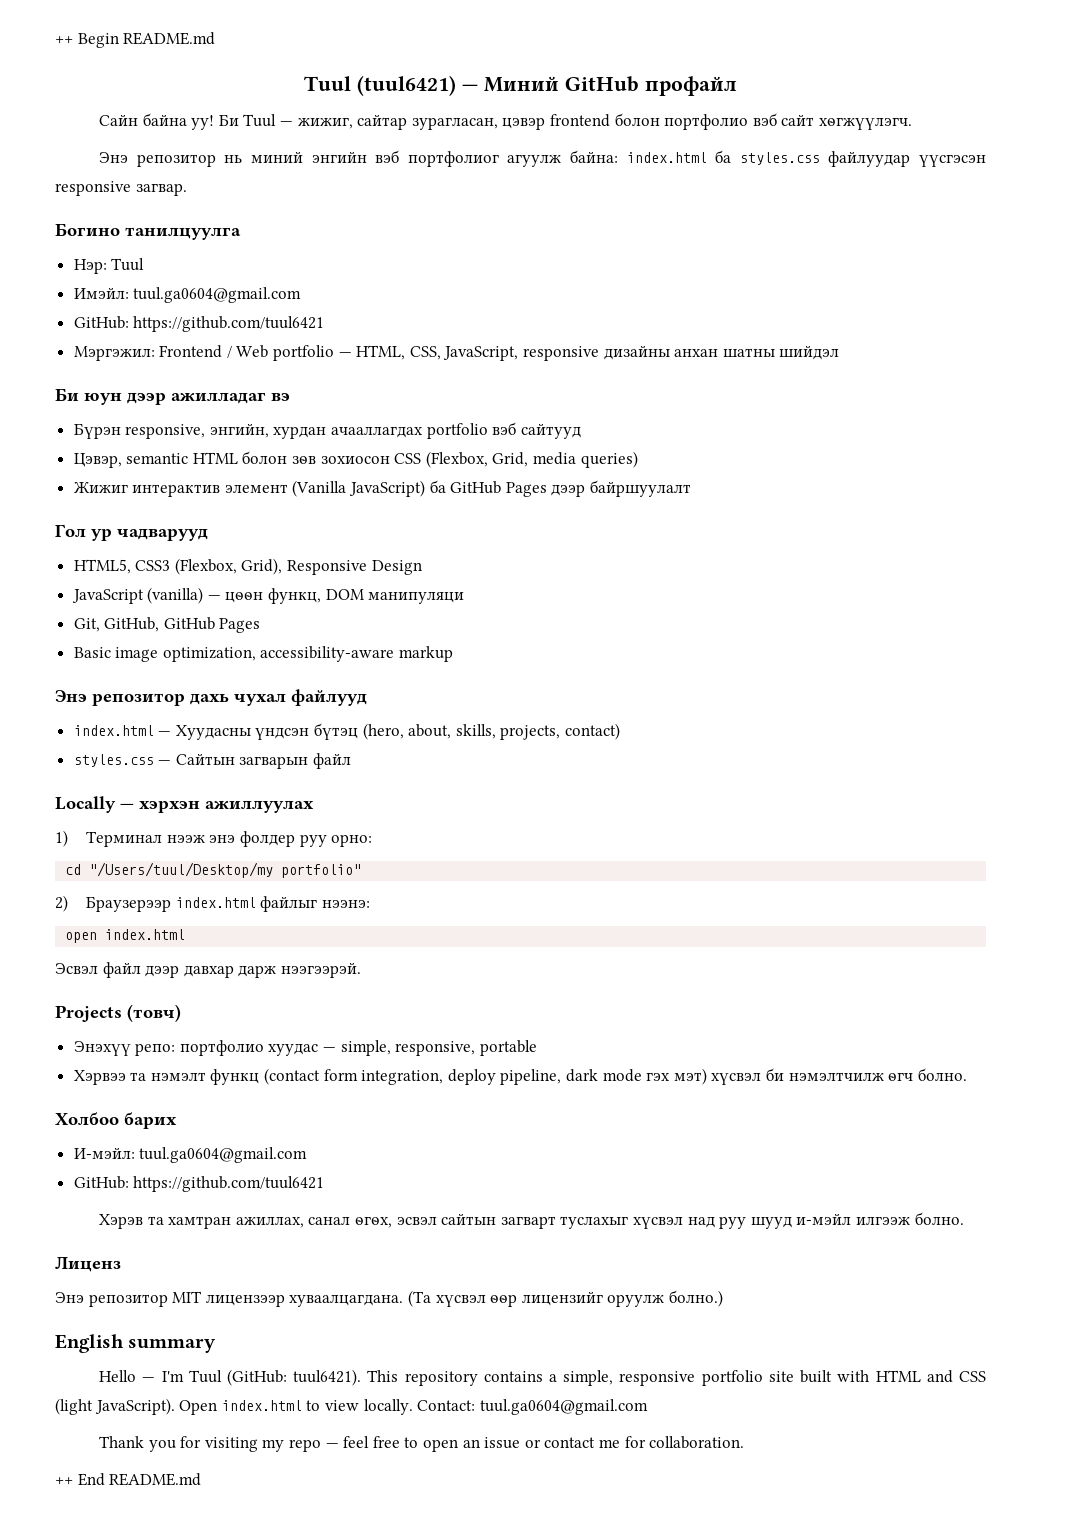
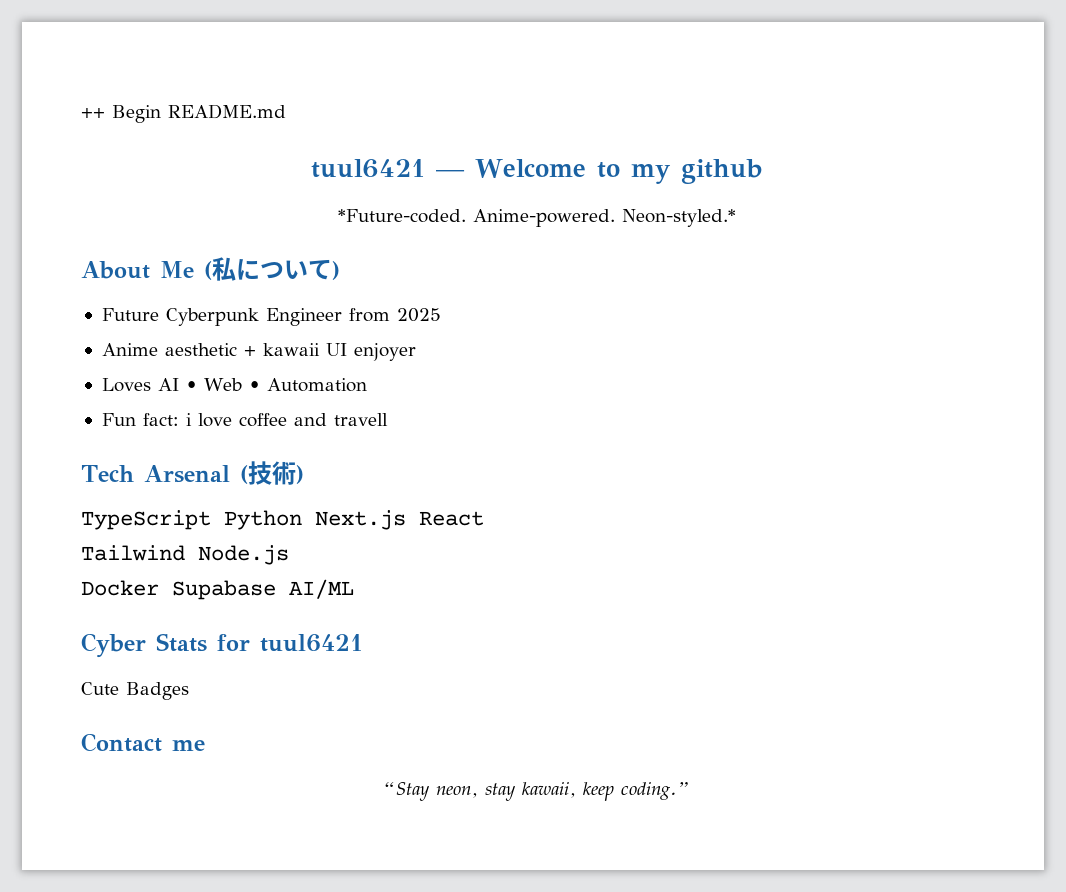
- Tuul (tuul6421) — Миний GitHub профайл
- Сайн байна уу! Би Tuul — жижиг, сайтар зурагласан, цэвэр frontend болон портфолио вэб сайт хөгжүүлэгч.
- Энэ репозитор нь миний энгийн вэб портфолиог агуулж байна: index.html ба styles.css файлуудар үүсгэсэн responsive загвар.
- Богино танилцуулга
- Нэр: Tuul
- Имэйл: tuul.ga0604@gmail.com
- GitHub: https://github.com/tuul6421
- Мэргэжил: Frontend / Web portfolio — HTML, CSS, JavaScript, responsive дизайны анхан шатны шийдэл
- Би юун дээр ажилладаг вэ
- Бүрэн responsive, энгийн, хурдан ачааллагдах portfolio вэб сайтууд
- Цэвэр, semantic HTML болон зөв зохиосон CSS (Flexbox, Grid, media queries)
- Жижиг интерактив элемент (Vanilla JavaScript) ба GitHub Pages дээр байршуулалт
- Гол ур чадварууд
- HTML5, CSS3 (Flexbox, Grid), Responsive Design
- JavaScript (vanilla) — цөөн функц, DOM манипуляци
- Git, GitHub, GitHub Pages
- Basic image optimization, accessibility-aware markup
- Энэ репозитор дахь чухал файлууд
- index.html — Хуудасны үндсэн бүтэц (hero, about, skills, projects, contact)
- styles.css — Сайтын загварын файл
- Locally — хэрхэн ажиллуулах
- 1) Терминал нээж энэ фолдер руу орно:
- cd "/Users/tuul/Desktop/my portfolio"
- 2) Браузерээр index.html файлыг нээнэ:
- open index.html
- Эсвэл файл дээр давхар дарж нээгээрэй.
- Projects (товч)
- Энэхүү репо: портфолио хуудас — simple, responsive, portable
- Хэрвээ та нэмэлт функц (contact form integration, deploy pipeline, dark mode гэх мэт) хүсвэл би нэмэлтчилж өгч болно.
- Холбоо барих
- И-мэйл: tuul.ga0604@gmail.com
- GitHub: https://github.com/tuul6421
- Хэрэв та хамтран ажиллах, санал өгөх, эсвэл сайтын загварт туслахыг хүсвэл над руу шууд и-мэйл илгээж болно.
- Лиценз
- Энэ репозитор MIT лицензээр хуваалцагдана. (Та хүсвэл өөр лицензийг оруулж болно.)
- English summary
- Hello — I'm Tuul (GitHub: tuul6421). This repository contains a simple, responsive portfolio site built with HTML and CSS (light JavaScript). Open index.html to view locally. Contact: tuul.ga0604@gmail.com
- Thank you for visiting my repo — feel free to open an issue or contact me for collaboration.
- ++ End README.md
+ tuul6421 — Welcome to my github
+ *Future-coded. Anime-powered. Neon-styled.*
+ About Me (私について)
+ Future Cyberpunk Engineer from 2025
+ Anime aesthetic + kawaii UI enjoyer
+ Loves AI • Web • Automation
+ Fun fact: i love coffee and travell
+ Tech Arsenal (技術)
+ TypeScript Python Next.js React
+ Tailwind Node.js
+ Docker Supabase AI/ML
+ Cyber Stats for tuul6421
+ Cute Badges
+ Contact me
+ “Stay neon, stay kawaii, keep coding.”

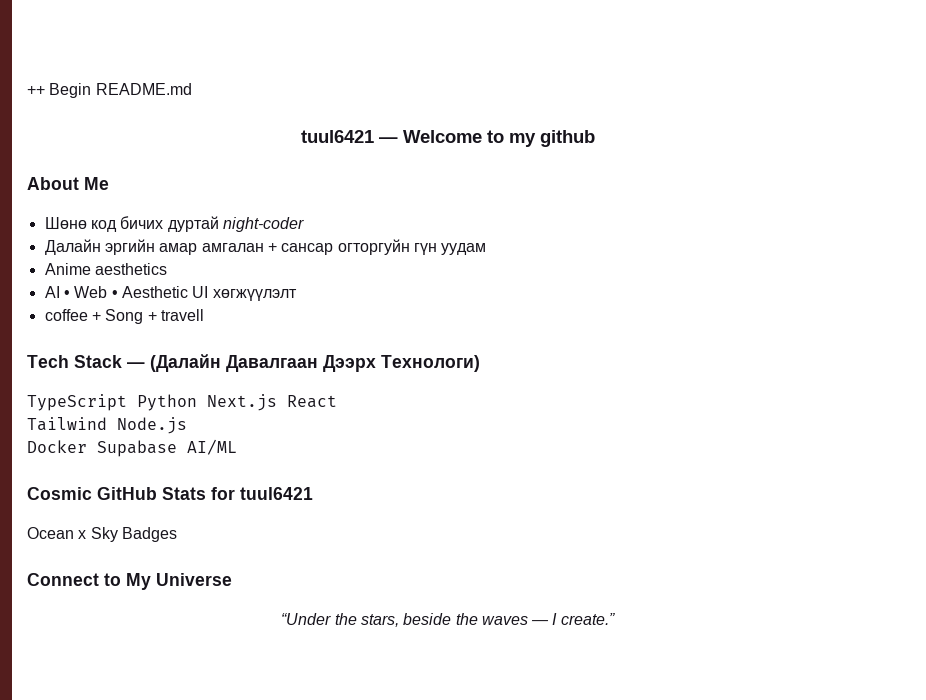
- *Future-coded. Anime-powered. Neon-styled.*
- About Me (私について)
- Future Cyberpunk Engineer from 2025
- Anime aesthetic + kawaii UI enjoyer
- Loves AI • Web • Automation
- Fun fact: i love coffee and travell
- Tech Arsenal (技術)
+ About Me
+ Шөнө код бичих дуртай night-coder
+ Далайн эргийн амар амгалан + сансар огторгуйн гүн уудам
+ Anime aesthetics
+ AI • Web • Aesthetic UI хөгжүүлэлт
+ coffee + Song + travell
+ Tech Stack — (Далайн Давалгаан Дээрх Технологи)
- Cyber Stats for tuul6421
+ Cosmic GitHub Stats for tuul6421
- Cute Badges
- Contact me
- “Stay neon, stay kawaii, keep coding.”
+ Ocean x Sky Badges
+ Connect to My Universe
+ “Under the stars, beside the waves — I create.”

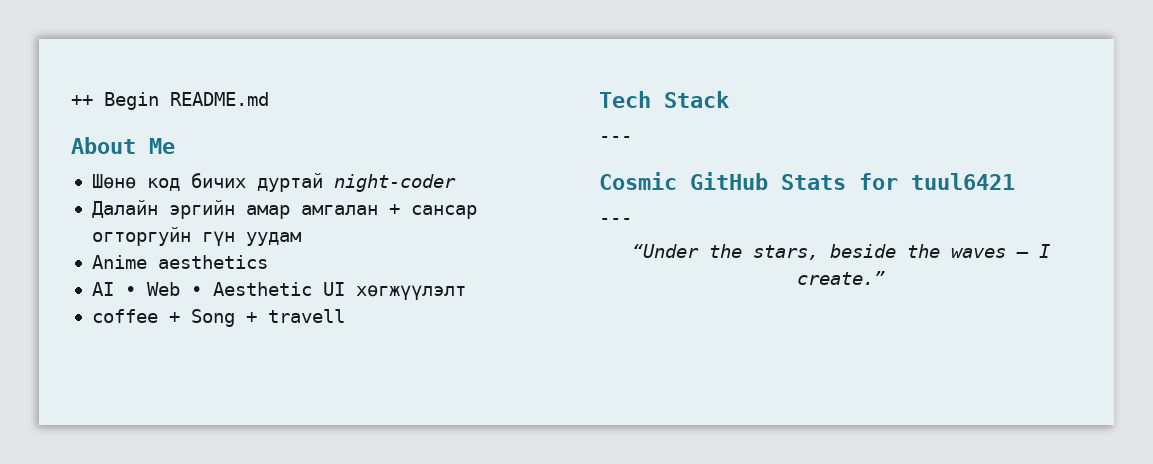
- tuul6421 — Welcome to my github
- Tech Stack — (Далайн Давалгаан Дээрх Технологи)
- TypeScript Python Next.js React
- Tailwind Node.js
- Docker Supabase AI/ML
+ Tech Stack
+ ---
  Cosmic GitHub Stats for tuul6421
- Ocean x Sky Badges
- Connect to My Universe
+ ---

